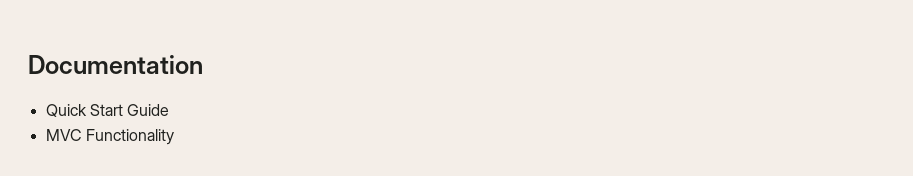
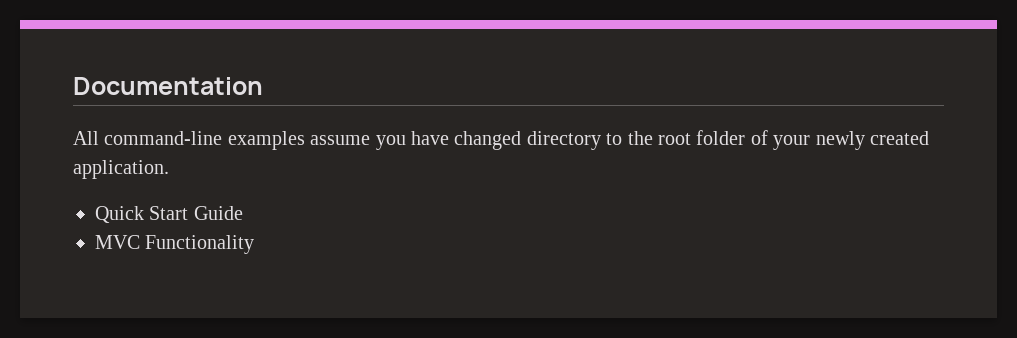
+ All command-line examples assume you have changed directory to the root folder of your newly created application.

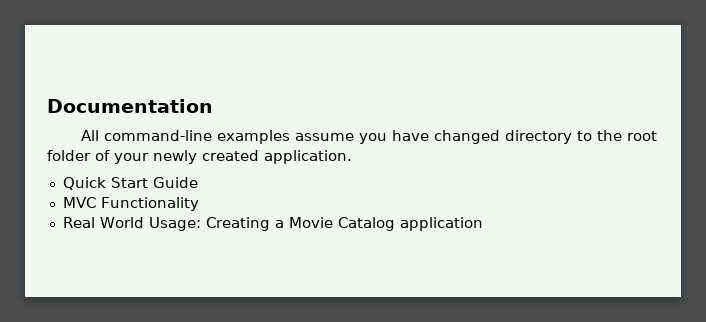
+ Real World Usage: Creating a Movie Catalog application

